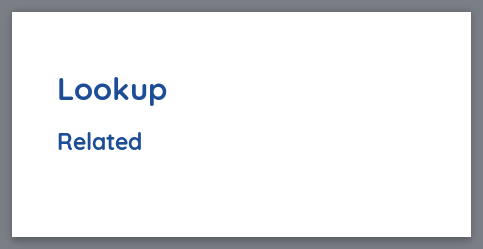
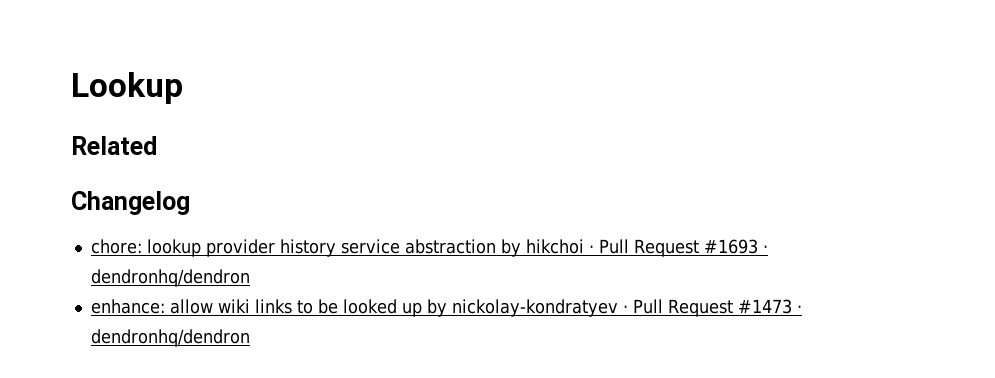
+ Changelog
+ chore: lookup provider history service abstraction by hikchoi · Pull Request #1693 · dendronhq/dendron
+ enhance: allow wiki links to be looked up by nickolay-kondratyev · Pull Request #1473 · dendronhq/dendron

